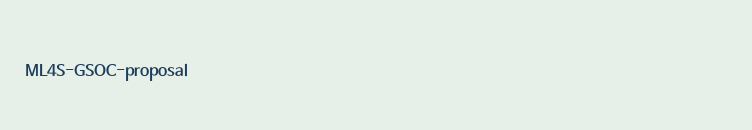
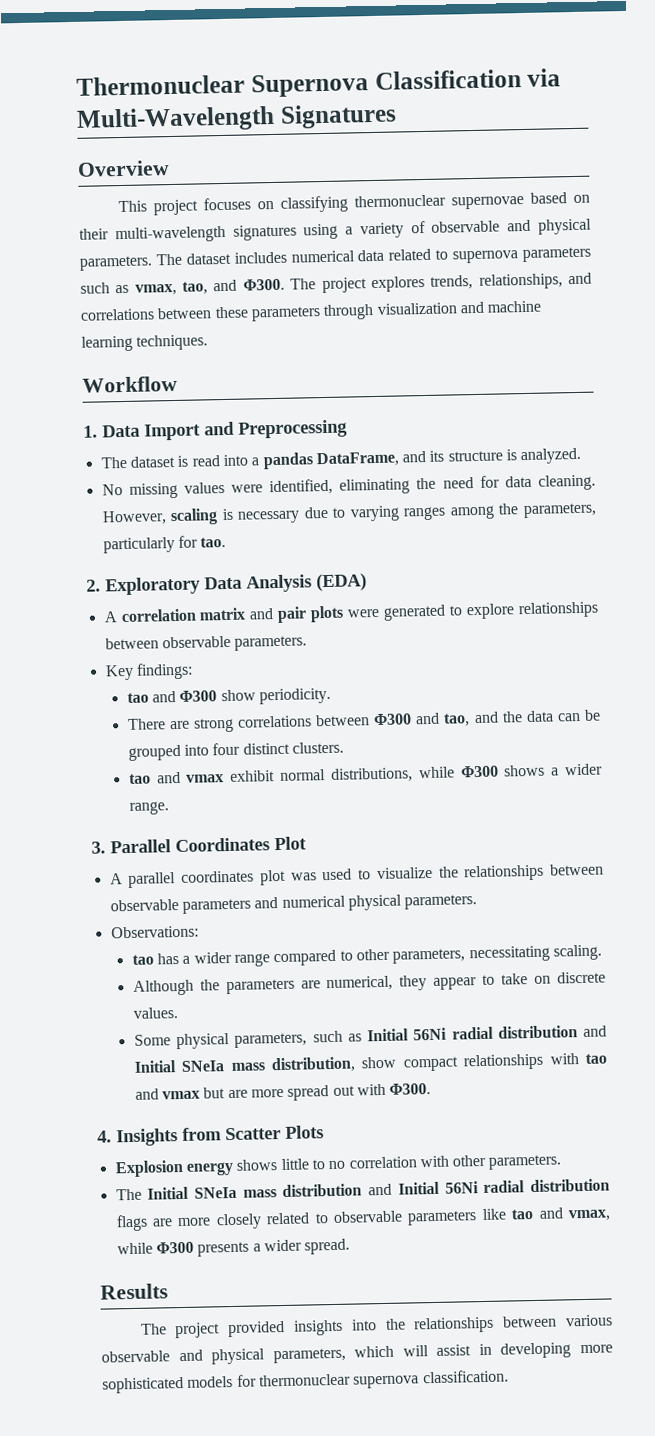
- ML4S-GSOC-proposal
+ Thermonuclear Supernova Classification via Multi-Wavelength Signatures
+ Overview
+ This project focuses on classifying thermonuclear supernovae based on their multi-wavelength signatures using a variety of observable and physical parameters. The dataset includes numerical data related to supernova parameters such as vmax, tao, and Φ300. The project explores trends, relationships, and correlations between these parameters through visualization and machine learning techniques.
+ Workflow
+ 1. Data Import and Preprocessing
+ The dataset is read into a pandas DataFrame, and its structure is analyzed.
+ No missing values were identified, eliminating the need for data cleaning. However, scaling is necessary due to varying ranges among the parameters, particularly for tao.
+ 2. Exploratory Data Analysis (EDA)
+ A correlation matrix and pair plots were generated to explore relationships between observable parameters.
+ Key findings:
+ tao and Φ300 show periodicity.
+ There are strong correlations between Φ300 and tao, and the data can be grouped into four distinct clusters.
+ tao and vmax exhibit normal distributions, while Φ300 shows a wider range.
+ 3. Parallel Coordinates Plot
+ A parallel coordinates plot was used to visualize the relationships between observable parameters and numerical physical parameters.
+ Observations:
+ tao has a wider range compared to other parameters, necessitating scaling.
+ Although the parameters are numerical, they appear to take on discrete values.
+ Some physical parameters, such as Initial 56Ni radial distribution and Initial SNeIa mass distribution, show compact relationships with tao and vmax but are more spread out with Φ300.
+ 4. Insights from Scatter Plots
+ Explosion energy shows little to no correlation with other parameters.
+ The Initial SNeIa mass distribution and Initial 56Ni radial distribution flags are more closely related to observable parameters like tao and vmax, while Φ300 presents a wider spread.
+ Results
+ The project provided insights into the relationships between various observable and physical parameters, which will assist in developing more sophisticated models for thermonuclear supernova classification.

